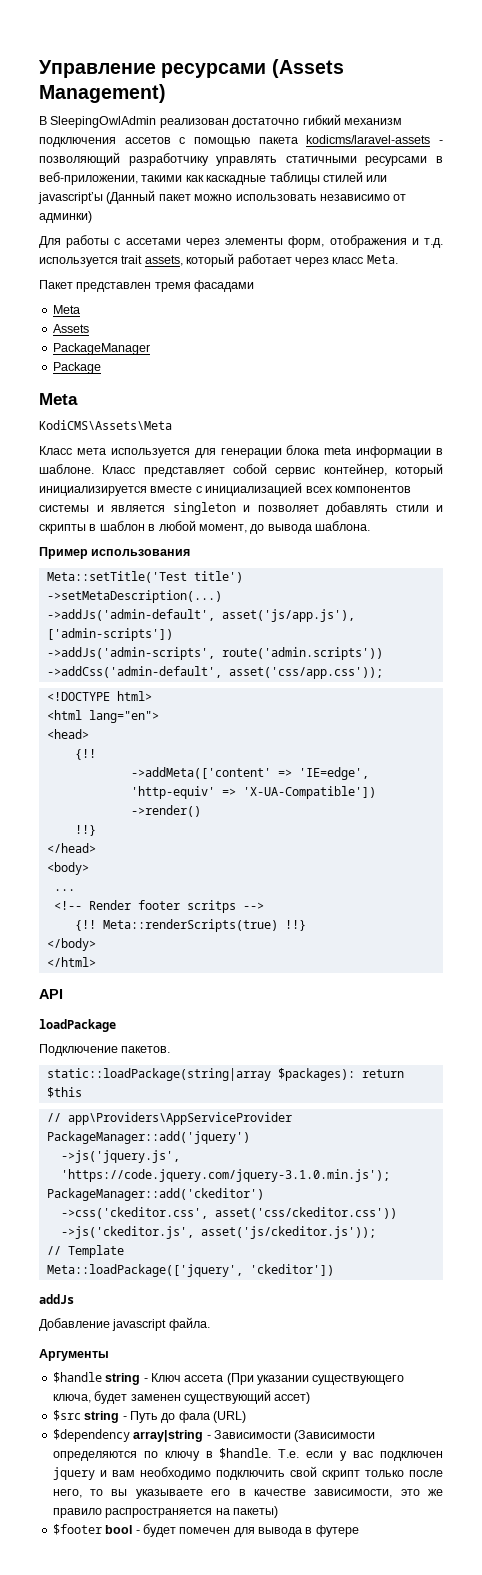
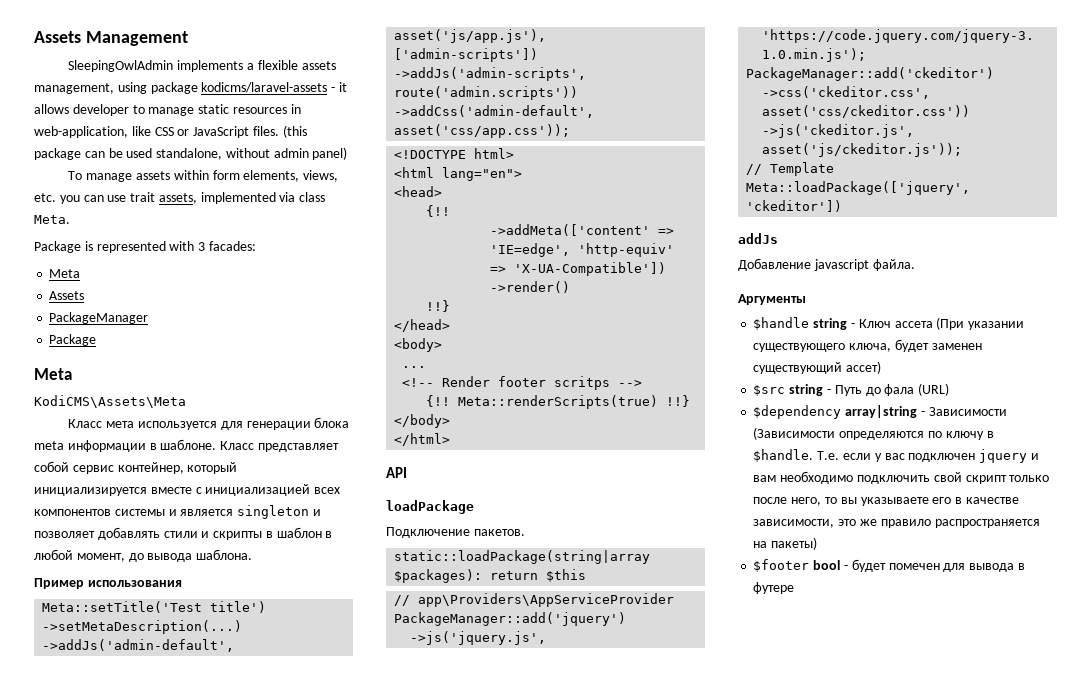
- Управление ресурсами (Assets Management)
- В SleepingOwlAdmin реализован достаточно гибкий механизм подключения ассетов с помощью пакета kodicms/laravel-assets - позволяющий разработчику управлять статичными ресурсами в веб-приложении, такими как каскадные таблицы стилей или javascript’ы (Данный пакет можно использовать независимо от админки)
- Для работы с ассетами через элементы форм, отображения и т.д. используется trait assets, который работает через класс Meta.
- Пакет представлен тремя фасадами
+ Assets Management
+ SleepingOwlAdmin implements a flexible assets management, using package kodicms/laravel-assets - it allows developer to manage static resources in web-application, like CSS or JavaScript files. (this package can be used standalone, without admin panel)
+ To manage assets within form elements, views, etc. you can use trait assets, implemented via class Meta.
+ Package is represented with 3 facades:

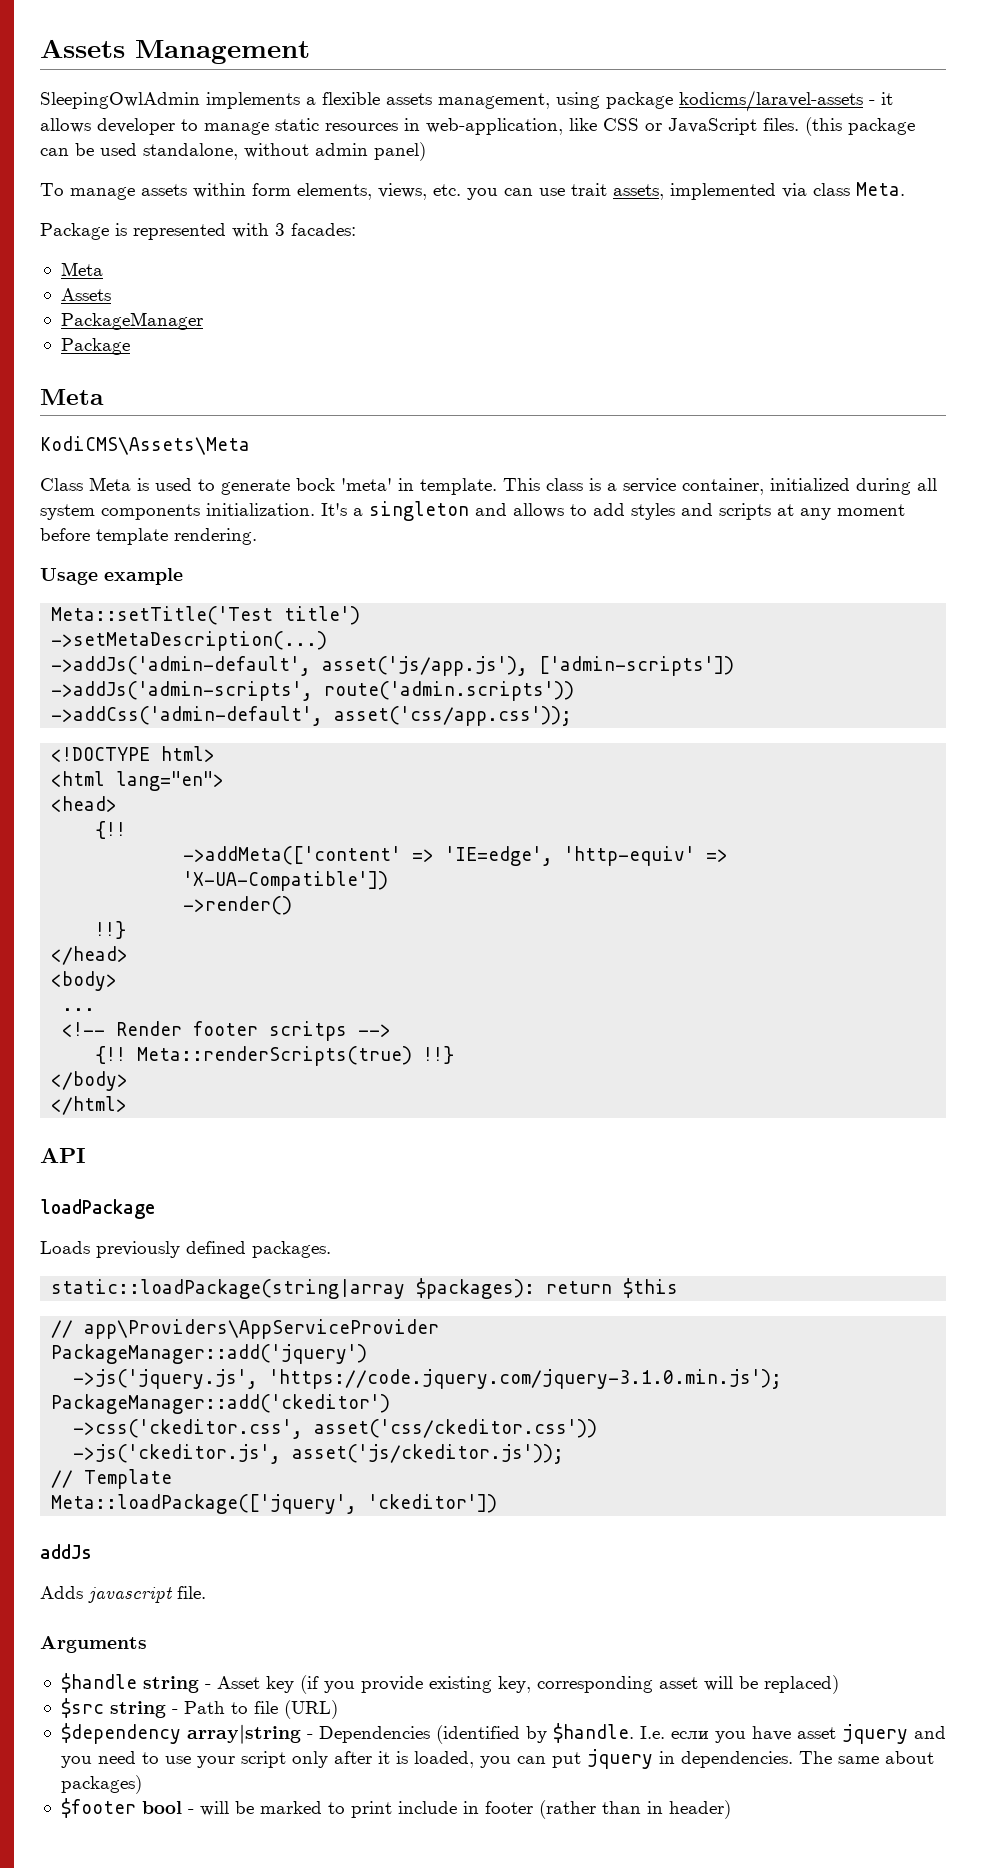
- Класс мета используется для генерации блока meta информации в шаблоне. Класс представляет собой сервис контейнер, который инициализируется вместе с инициализацией всех компонентов системы и является singleton и позволяет добавлять стили и скрипты в шаблон в любой момент, до вывода шаблона.
- Пример использования
+ Class Meta is used to generate bock 'meta' in template. This class is a service container, initialized during all system components initialization. It's a singleton and allows to add styles and scripts at any moment before template rendering.
+ Usage example
- Подключение пакетов.
+ Loads previously defined packages.
- Добавление javascript файла.
- Аргументы
+ Adds javascript file.
+ Arguments
- $handle string - Ключ ассета (При указании существующего ключа, будет заменен существующий ассет)
+ $handle string - Asset key (if you provide existing key, corresponding asset will be replaced)
- $src string - Путь до фала (URL)
+ $src string - Path to file (URL)
- $dependency array|string - Зависимости (Зависимости определяются по ключу в $handle. Т.е. если у вас подключен jquery и вам необходимо подключить свой скрипт только после него, то вы указываете его в качестве зависимости, это же правило распространяется на пакеты)
- $footer bool - будет помечен для вывода в футере
+ $dependency array|string - Dependencies (identified by $handle. I.e. если you have asset jquery and you need to use your script only after it is loaded, you can put jquery in dependencies. The same about packages)
+ $footer bool - will be marked to print include in footer (rather than in header)

